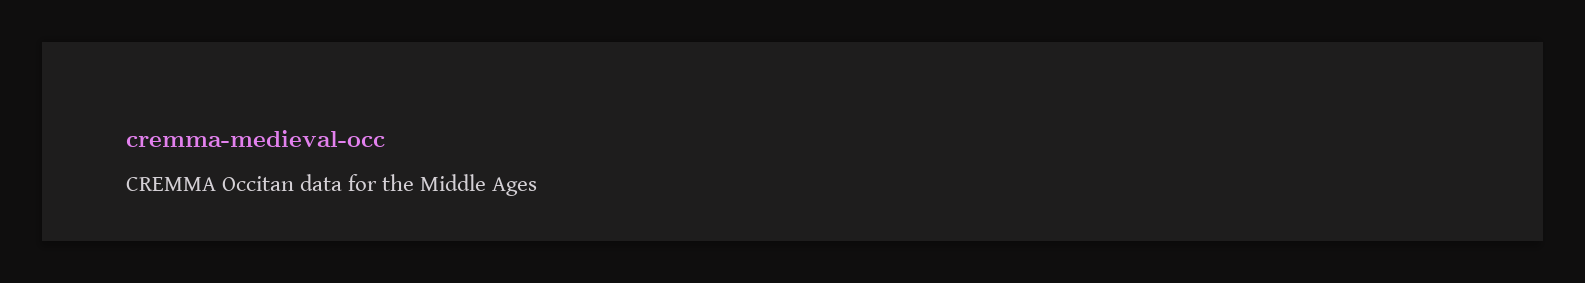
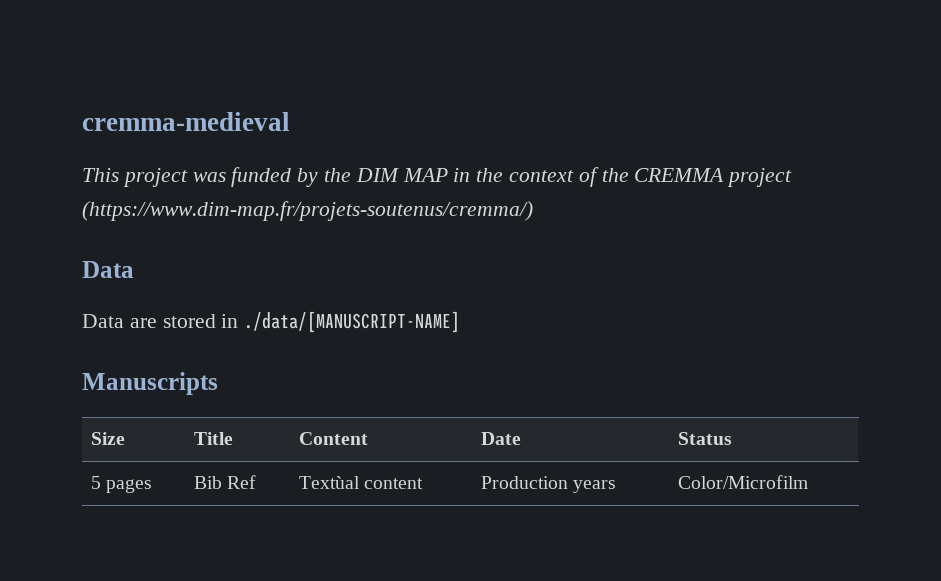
- cremma-medieval-occ
- CREMMA Occitan data for the Middle Ages
+ cremma-medieval
+ This project was funded by the DIM MAP in the context of the CREMMA project (https://www.dim-map.fr/projets-soutenus/cremma/)
+ Data
+ Data are stored in ./data/[MANUSCRIPT-NAME]
+ Manuscripts
+ Size | Title | Content | Date | Status
+ 5 pages | Bib Ref | Textùal content | Production years | Color/Microfilm

